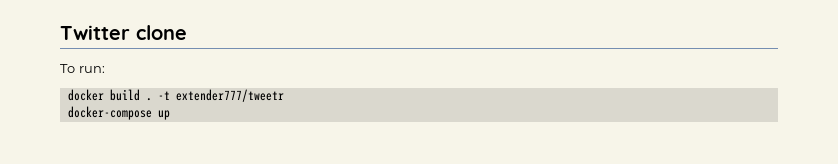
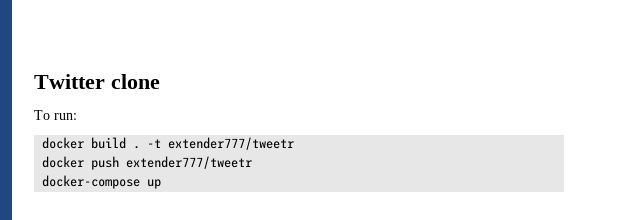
+ docker push extender777/tweetr

